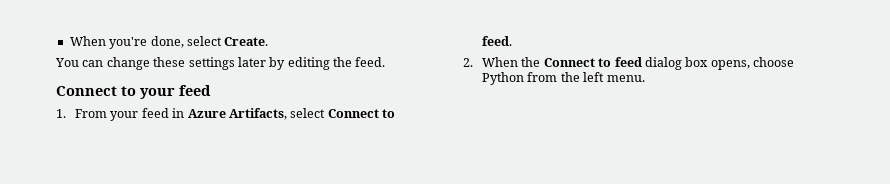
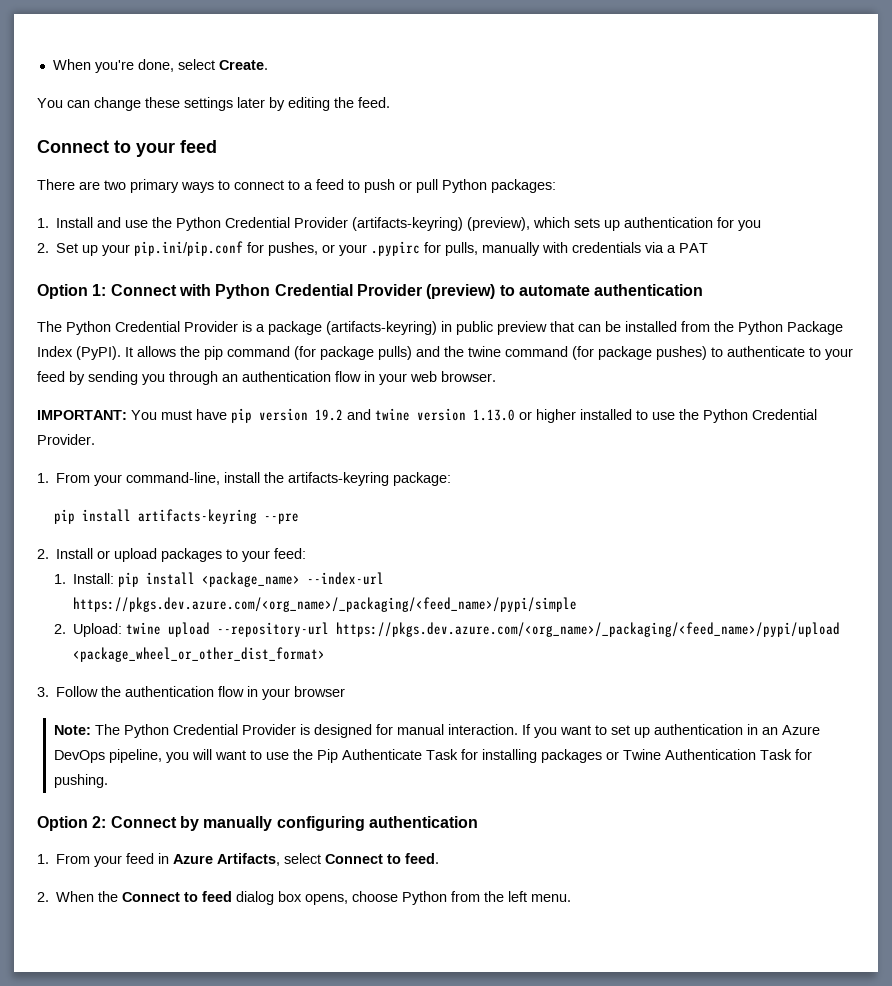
+ There are two primary ways to connect to a feed to push or pull Python packages:
+ 1. Install and use the Python Credential Provider (artifacts-keyring) (preview), which sets up authentication for you
+ 2. Set up your pip.ini/pip.conf for pushes, or your .pypirc for pulls, manually with credentials via a PAT
+ Option 1: Connect with Python Credential Provider (preview) to automate authentication
+ The Python Credential Provider is a package (artifacts-keyring) in public preview that can be installed from the Python Package Index (PyPI). It allows the pip command (for package pulls) and the twine command (for package pushes) to authenticate to your feed by sending you through an authentication flow in your web browser.
+ IMPORTANT: You must have pip version 19.2 and twine version 1.13.0 or higher installed to use the Python Credential Provider.
+ 1. From your command-line, install the artifacts-keyring package:
+ pip install artifacts-keyring --pre
+ 2. Install or upload packages to your feed:
+ 1. Install: pip install <package_name> --index-url https://pkgs.dev.azure.com/<org_name>/_packaging/<feed_name>/pypi/simple
+ 2. Upload: twine upload --repository-url https://pkgs.dev.azure.com/<org_name>/_packaging/<feed_name>/pypi/upload <package_wheel_or_other_dist_format>
+ 3. Follow the authentication flow in your browser
+ Note: The Python Credential Provider is designed for manual interaction. If you want to set up authentication in an Azure DevOps pipeline, you will want to use the Pip Authenticate Task for installing packages or Twine Authentication Task for pushing.
+ Option 2: Connect by manually configuring authentication

